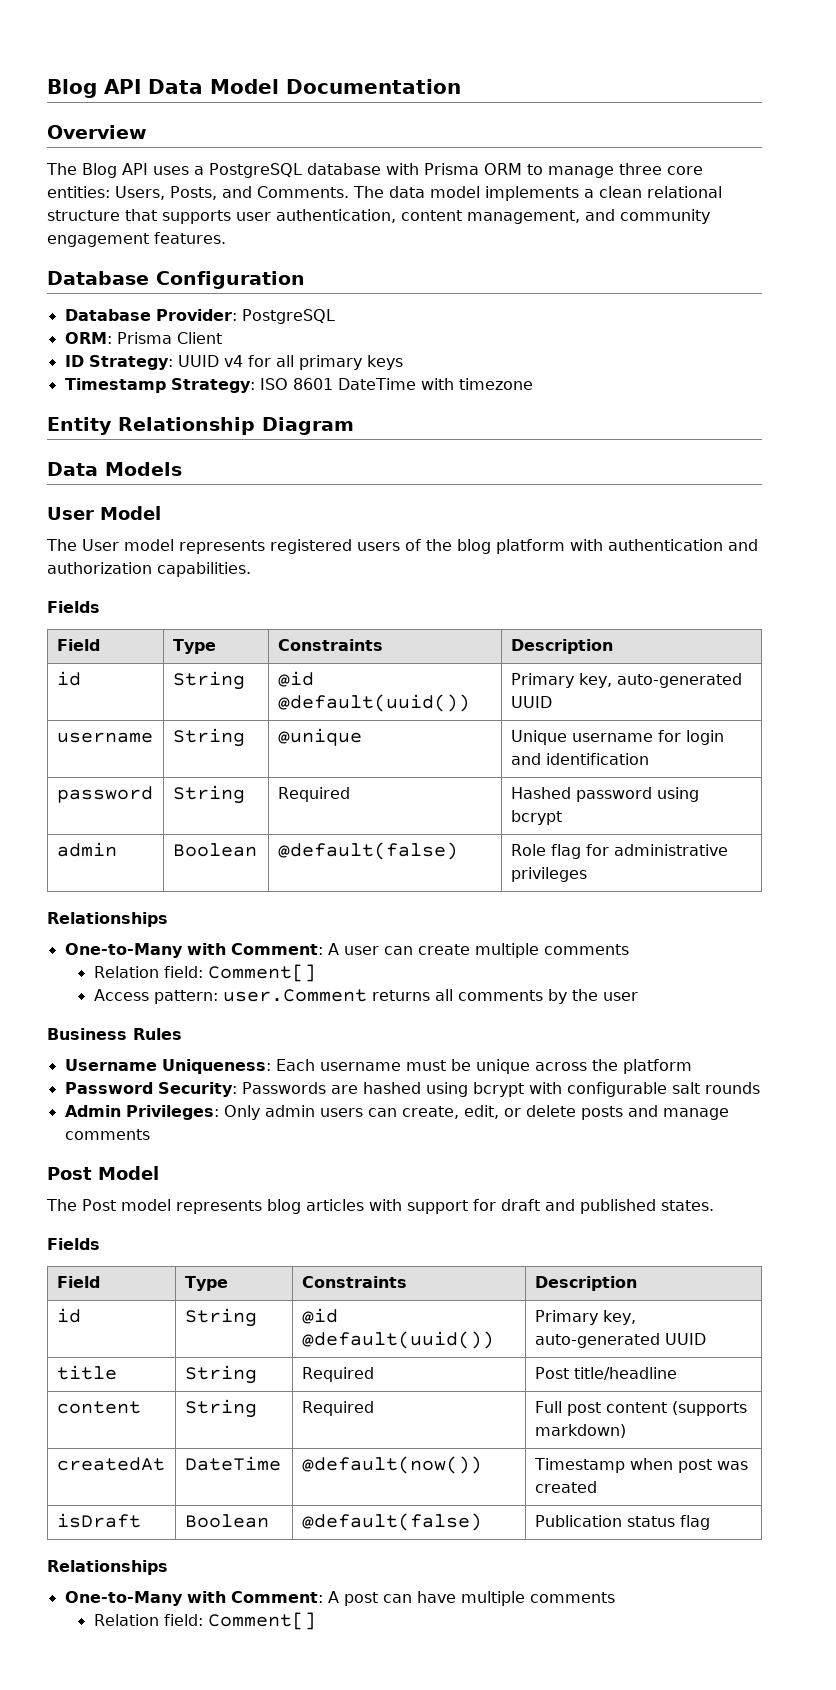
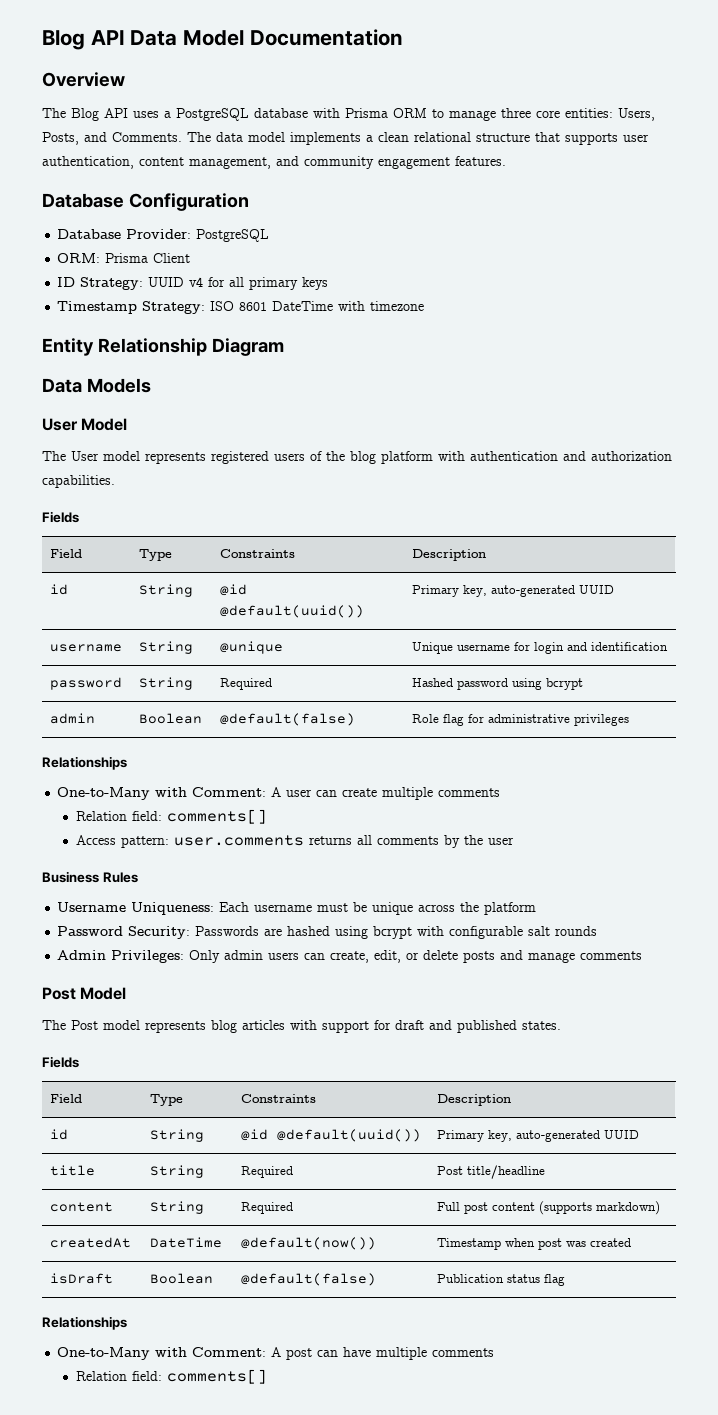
  One-to-Many with Comment: A user can create multiple comments
- Relation field: Comment[]
+ Relation field: comments[]
- Access pattern: user.Comment returns all comments by the user
+ Access pattern: user.comments returns all comments by the user
  One-to-Many with Comment: A post can have multiple comments
- Relation field: Comment[]
+ Relation field: comments[]

